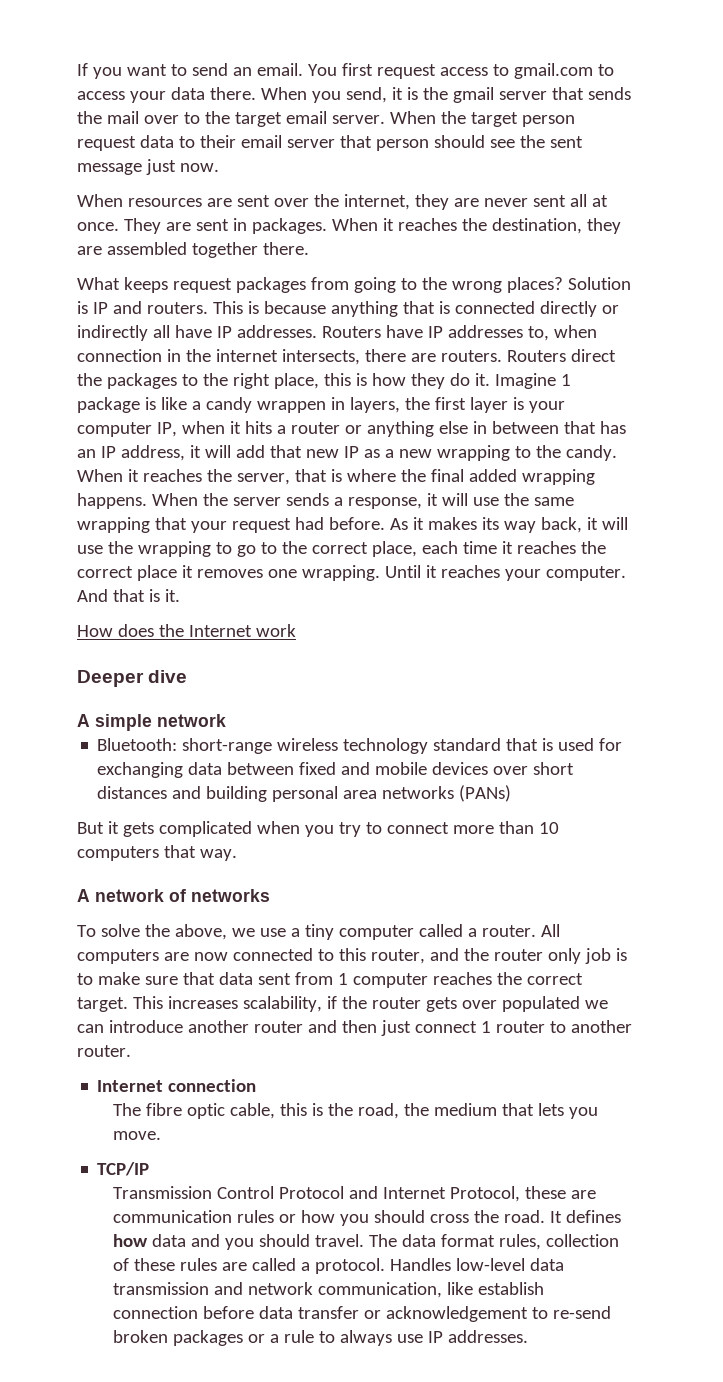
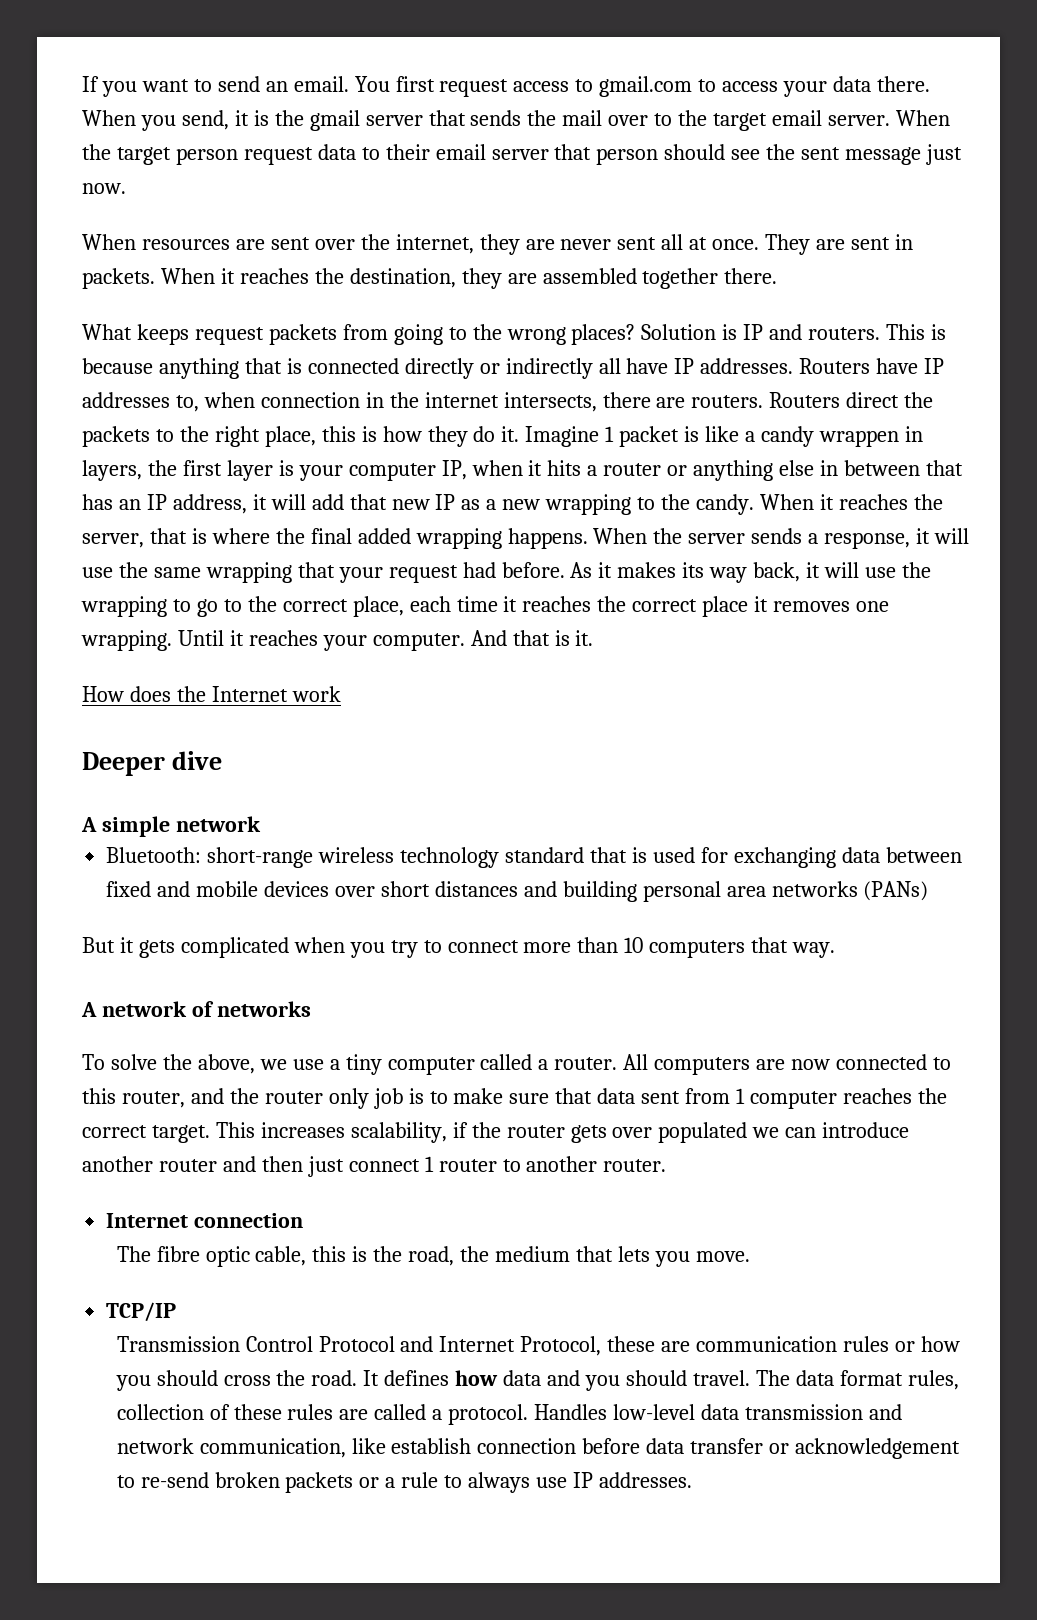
- They are sent in packages.
+ They are sent in packets.
- What keeps request packages from going to the wrong places?
+ What keeps request packets from going to the wrong places?
- Routers direct the packages to the right place, this is how they do it.
+ Routers direct the packets to the right place, this is how they do it.
- Imagine 1 package is like a candy wrappen in layers, the first layer is your computer IP, when it hits a router or anything else in between that has an IP address, it will add that new IP as a new wrapping to the candy.
+ Imagine 1 packet is like a candy wrappen in layers, the first layer is your computer IP, when it hits a router or anything else in between that has an IP address, it will add that new IP as a new wrapping to the candy.
- Handles low-level data transmission and network communication, like establish connection before data transfer or acknowledgement to re-send broken packages or a rule to always use IP addresses.
+ Handles low-level data transmission and network communication, like establish connection before data transfer or acknowledgement to re-send broken packets or a rule to always use IP addresses.

